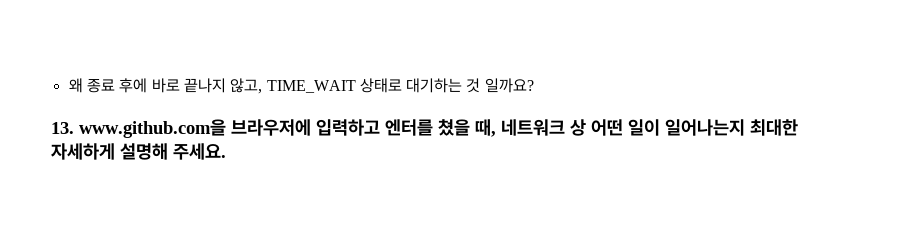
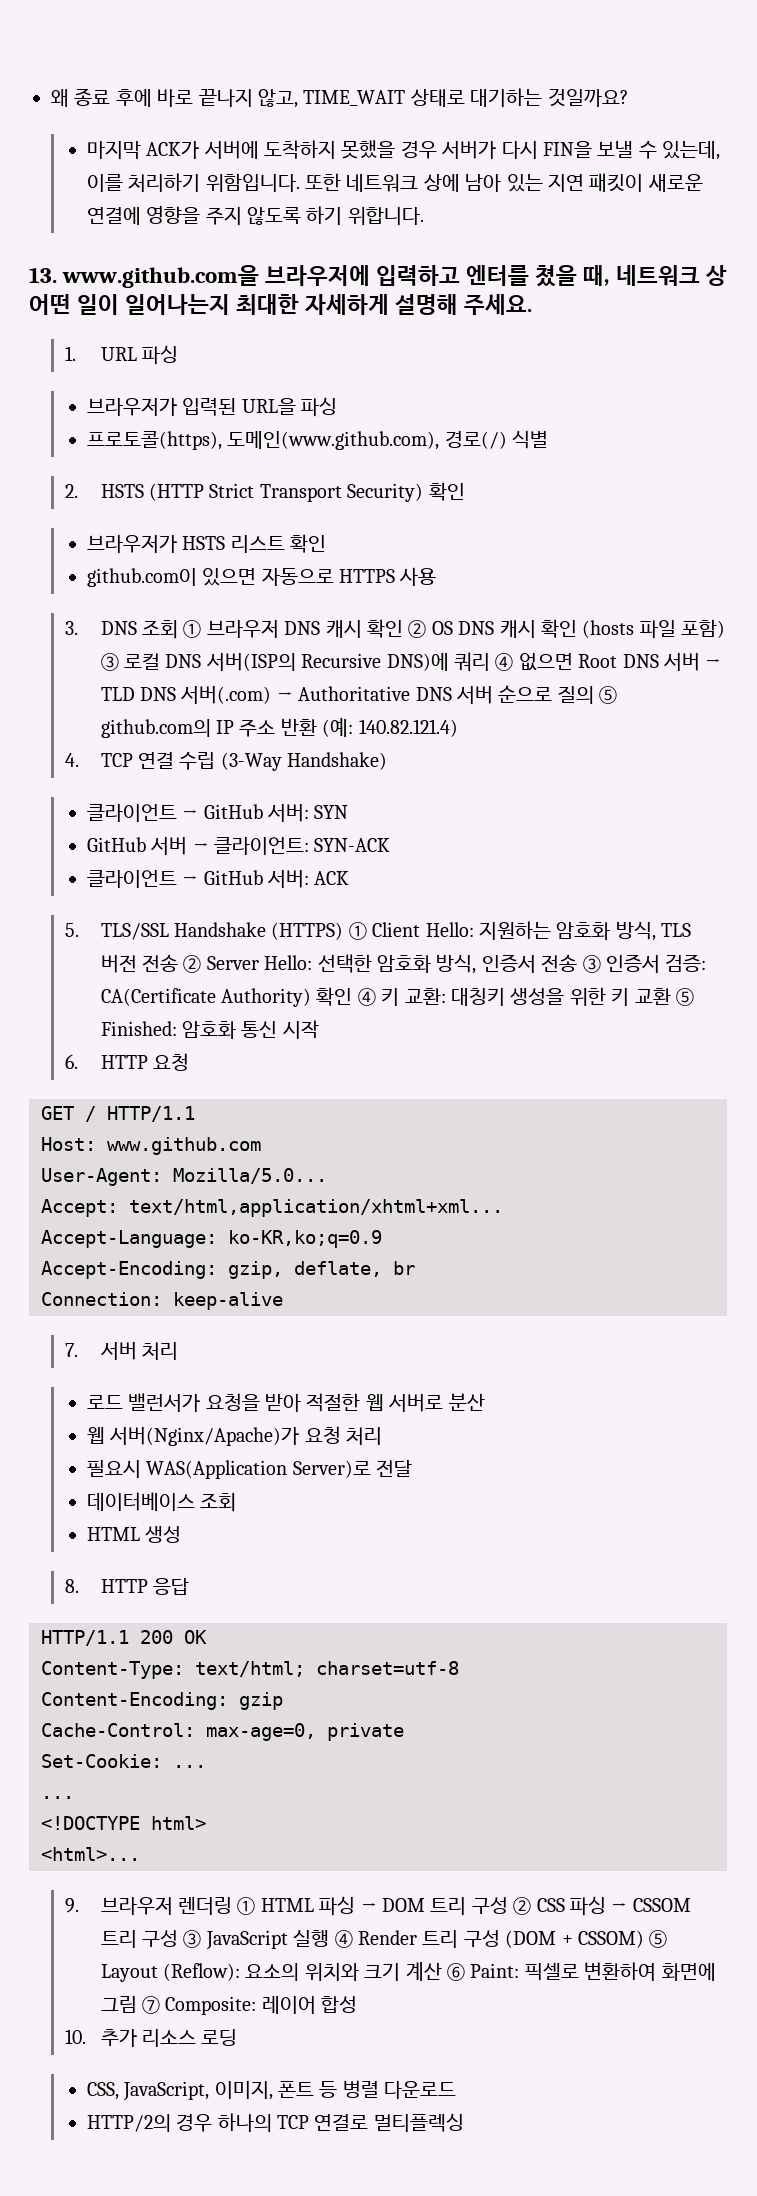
- 왜 종료 후에 바로 끝나지 않고, TIME_WAIT 상태로 대기하는 것 일까요?
+ 왜 종료 후에 바로 끝나지 않고, TIME_WAIT 상태로 대기하는 것일까요?
+ 마지막 ACK가 서버에 도착하지 못했을 경우 서버가 다시 FIN을 보낼 수 있는데, 이를 처리하기 위함입니다. 또한 네트워크 상에 남아 있는 지연 패킷이 새로운 연결에 영향을 주지 않도록 하기 위합니다.
+ 1. URL 파싱
+ 브라우저가 입력된 URL을 파싱
+ 프로토콜(https), 도메인(www.github.com), 경로(/) 식별
+ 2. HSTS (HTTP Strict Transport Security) 확인
+ 브라우저가 HSTS 리스트 확인
+ github.com이 있으면 자동으로 HTTPS 사용
+ 3. DNS 조회 ① 브라우저 DNS 캐시 확인 ② OS DNS 캐시 확인 (hosts 파일 포함) ③ 로컬 DNS 서버(ISP의 Recursive DNS)에 쿼리 ④ 없으면 Root DNS 서버 → TLD DNS 서버(.com) → Authoritative DNS 서버 순으로 질의 ⑤ github.com의 IP 주소 반환 (예: 140.82.121.4)
+ 4. TCP 연결 수립 (3-Way Handshake)
+ 클라이언트 → GitHub 서버: SYN
+ GitHub 서버 → 클라이언트: SYN-ACK
+ 클라이언트 → GitHub 서버: ACK
+ 5. TLS/SSL Handshake (HTTPS) ① Client Hello: 지원하는 암호화 방식, TLS 버전 전송 ② Server Hello: 선택한 암호화 방식, 인증서 전송 ③ 인증서 검증: CA(Certificate Authority) 확인 ④ 키 교환: 대칭키 생성을 위한 키 교환 ⑤ Finished: 암호화 통신 시작
+ 6. HTTP 요청
+ GET / HTTP/1.1
+ Host: www.github.com
+ User-Agent: Mozilla/5.0...
+ Accept: text/html,application/xhtml+xml...
+ Accept-Language: ko-KR,ko;q=0.9
+ Accept-Encoding: gzip, deflate, br
+ Connection: keep-alive
+ 7. 서버 처리
+ 로드 밸런서가 요청을 받아 적절한 웹 서버로 분산
+ 웹 서버(Nginx/Apache)가 요청 처리
+ 필요시 WAS(Application Server)로 전달
+ 데이터베이스 조회
+ HTML 생성
+ 8. HTTP 응답
+ HTTP/1.1 200 OK
+ Content-Type: text/html; charset=utf-8
+ Content-Encoding: gzip
+ Cache-Control: max-age=0, private
+ Set-Cookie: ...
+ ...
+ <!DOCTYPE html>
+ <html>...
+ 9. 브라우저 렌더링 ① HTML 파싱 → DOM 트리 구성 ② CSS 파싱 → CSSOM 트리 구성 ③ JavaScript 실행 ④ Render 트리 구성 (DOM + CSSOM) ⑤ Layout (Reflow): 요소의 위치와 크기 계산 ⑥ Paint: 픽셀로 변환하여 화면에 그림 ⑦ Composite: 레이어 합성
+ 10. 추가 리소스 로딩
+ CSS, JavaScript, 이미지, 폰트 등 병렬 다운로드
+ HTTP/2의 경우 하나의 TCP 연결로 멀티플렉싱

